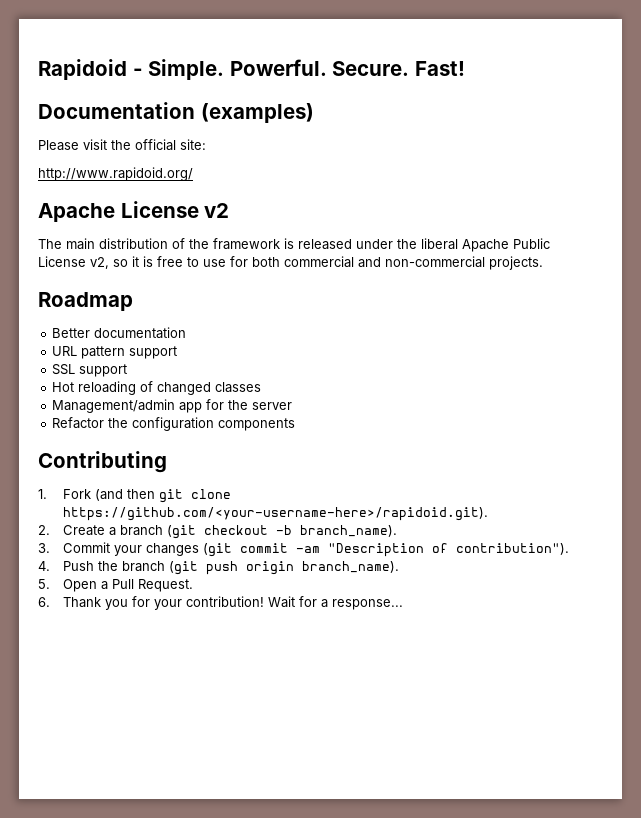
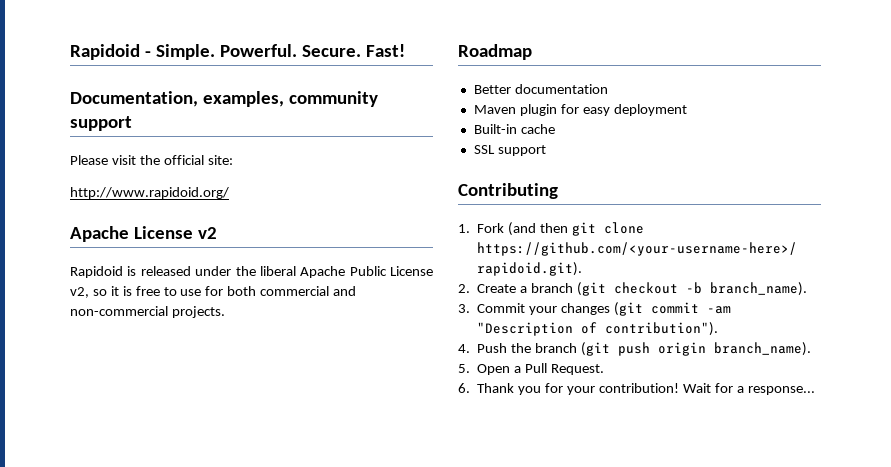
- Documentation (examples)
+ Documentation, examples, community support
- The main distribution of the framework is released under the liberal Apache Public License v2, so it is free to use for both commercial and non-commercial projects.
+ Rapidoid is released under the liberal Apache Public License v2, so it is free to use for both commercial and non-commercial projects.
- URL pattern support
+ Maven plugin for easy deployment
+ Built-in cache
  SSL support
- Hot reloading of changed classes
- Management/admin app for the server
- Refactor the configuration components

